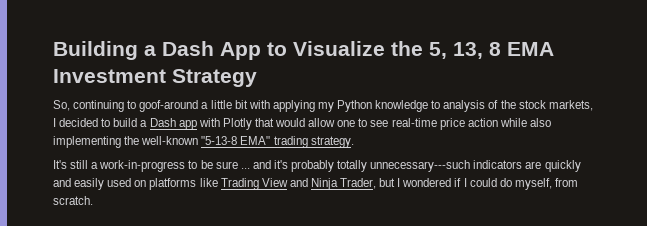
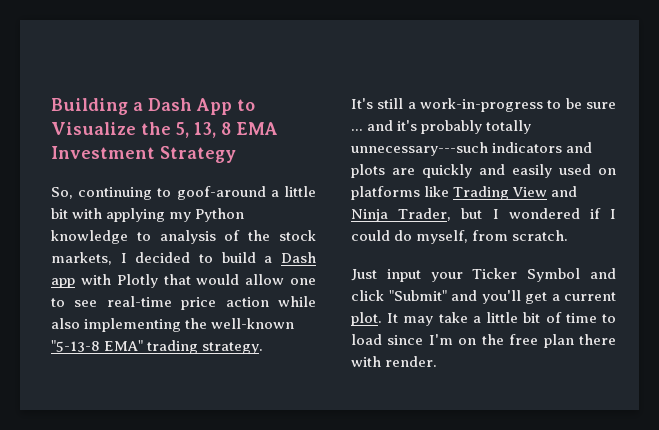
- It's still a work-in-progress to be sure ... and it's probably totally unnecessary---such indicators are quickly and easily used on platforms like Trading View and Ninja Trader, but I wondered if I could do myself, from scratch.
+ It's still a work-in-progress to be sure ... and it's probably totally unnecessary---such indicators and plots are quickly and easily used on platforms like Trading View and Ninja Trader, but I wondered if I could do myself, from scratch.
+ Just input your Ticker Symbol and click "Submit" and you'll get a current plot. It may take a little bit of time to load since I'm on the free plan there with render.

